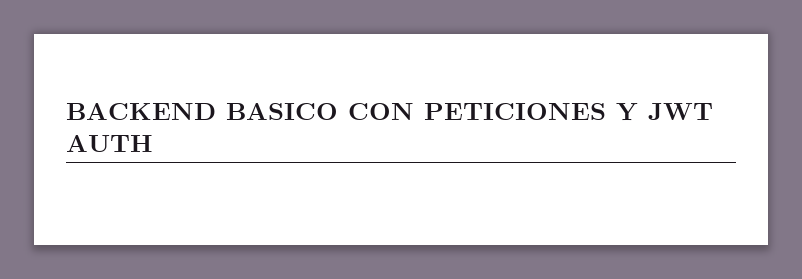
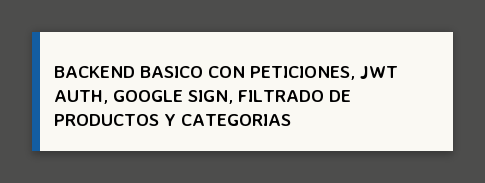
- BACKEND BASICO CON PETICIONES Y JWT AUTH
+ BACKEND BASICO CON PETICIONES, JWT AUTH, GOOGLE SIGN, FILTRADO DE PRODUCTOS Y CATEGORIAS

